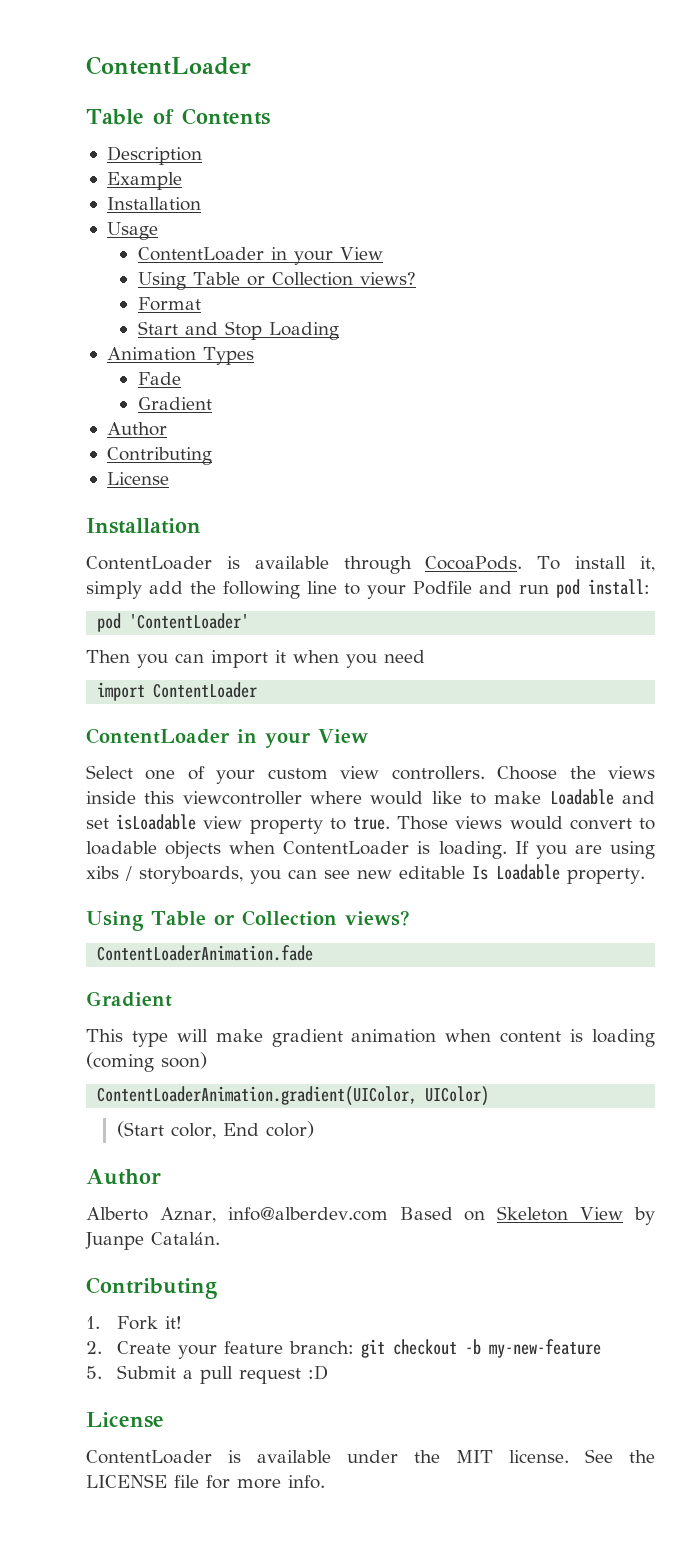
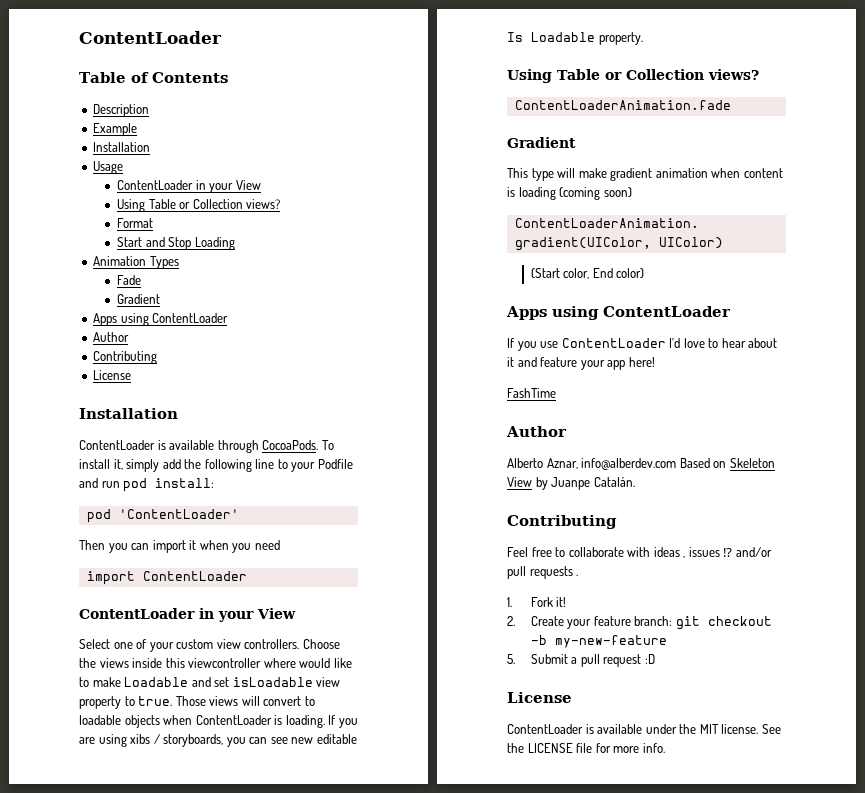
  Fade
  Gradient
+ Apps using ContentLoader
- Those views would convert to loadable objects when ContentLoader is loading.
+ Those views will convert to loadable objects when ContentLoader is loading.
  (Start color, End color)
+ Apps using ContentLoader
+ If you use ContentLoader I'd love to hear about it and feature your app here!
+ FashTime
+ Feel free to collaborate with ideas , issues ⁉ and/or pull requests .

